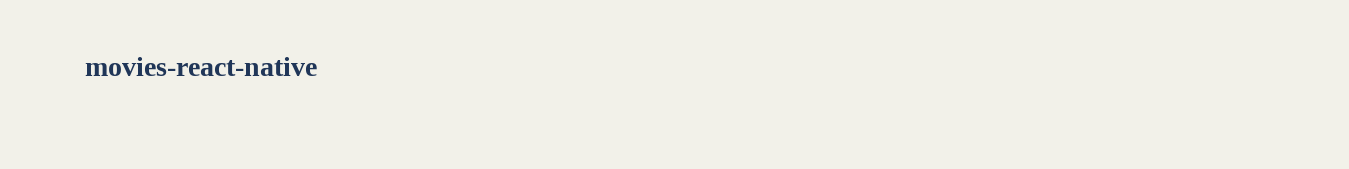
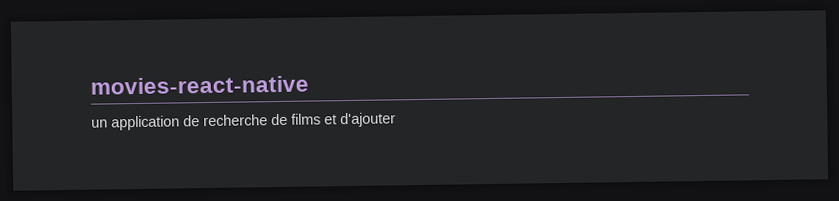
+ un application de recherche de films et d'ajouter

